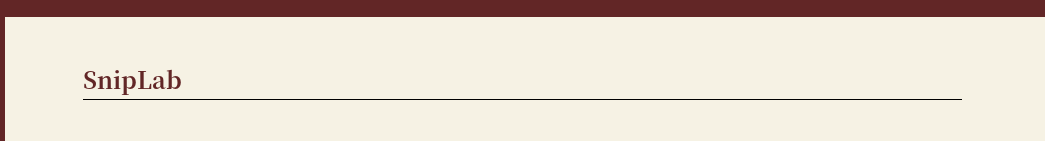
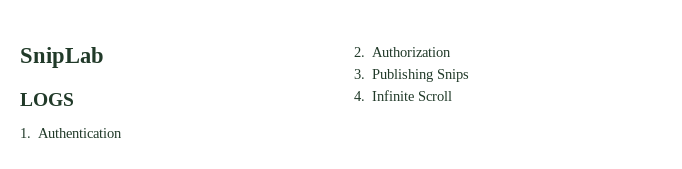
+ LOGS
+ 1. Authentication
+ 2. Authorization
+ 3. Publishing Snips
+ 4. Infinite Scroll

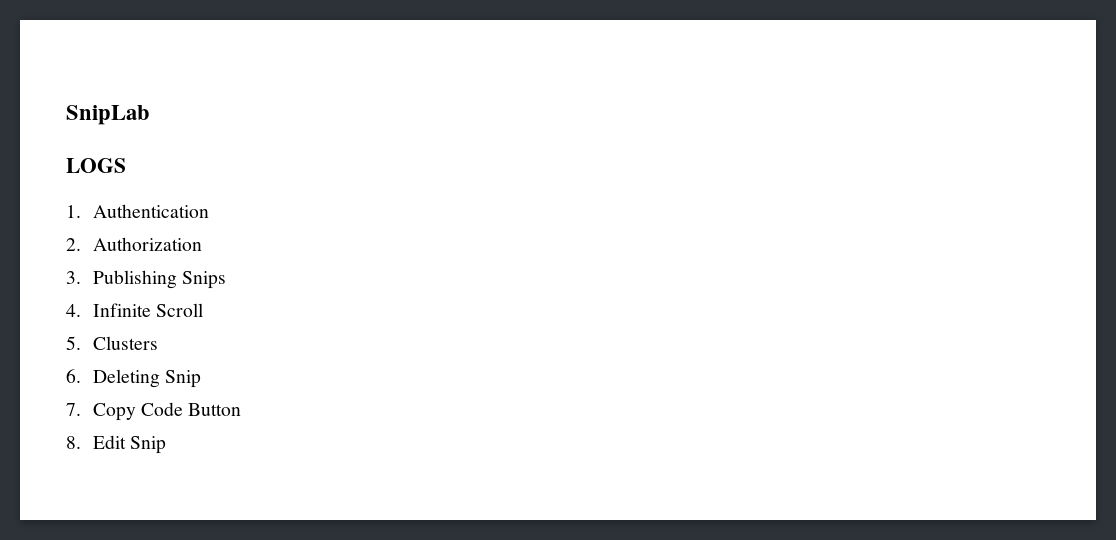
+ 5. Clusters
+ 6. Deleting Snip
+ 7. Copy Code Button
+ 8. Edit Snip

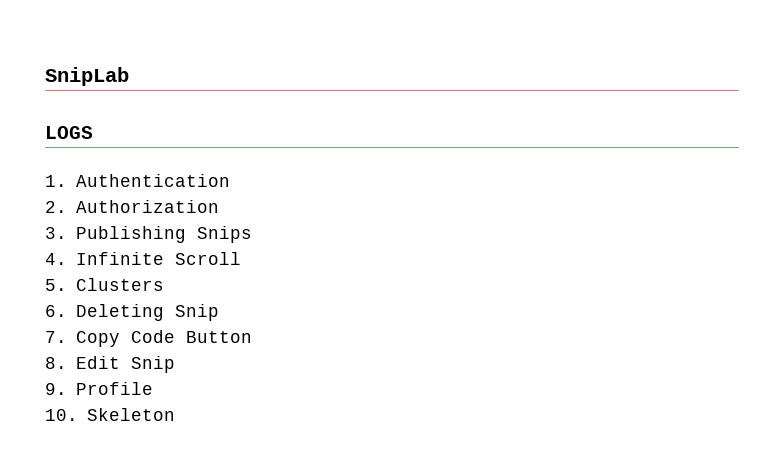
+ 9. Profile
+ 10. Skeleton

